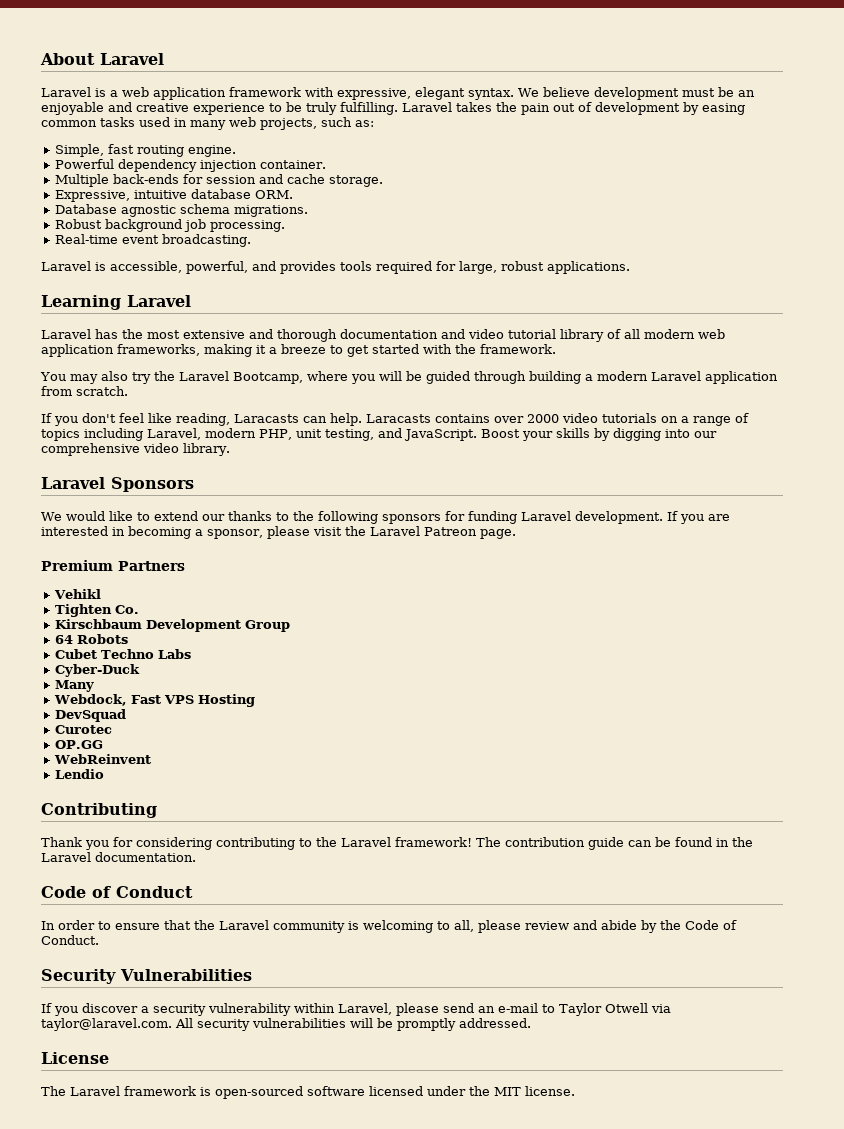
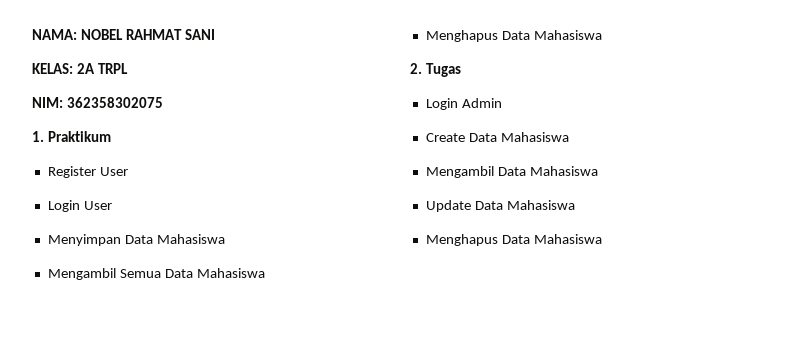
- About Laravel
- Laravel is a web application framework with expressive, elegant syntax. We believe development must be an enjoyable and creative experience to be truly fulfilling. Laravel takes the pain out of development by easing common tasks used in many web projects, such as:
- Simple, fast routing engine.
- Powerful dependency injection container.
- Multiple back-ends for session and cache storage.
- Expressive, intuitive database ORM.
- Database agnostic schema migrations.
- Robust background job processing.
- Real-time event broadcasting.
- Laravel is accessible, powerful, and provides tools required for large, robust applications.
- Learning Laravel
- Laravel has the most extensive and thorough documentation and video tutorial library of all modern web application frameworks, making it a breeze to get started with the framework.
- You may also try the Laravel Bootcamp, where you will be guided through building a modern Laravel application from scratch.
- If you don't feel like reading, Laracasts can help. Laracasts contains over 2000 video tutorials on a range of topics including Laravel, modern PHP, unit testing, and JavaScript. Boost your skills by digging into our comprehensive video library.
- Laravel Sponsors
- We would like to extend our thanks to the following sponsors for funding Laravel development. If you are interested in becoming a sponsor, please visit the Laravel Patreon page.
- Premium Partners
- Vehikl
- Tighten Co.
- Kirschbaum Development Group
- 64 Robots
- Cubet Techno Labs
- Cyber-Duck
- Many
- Webdock, Fast VPS Hosting
- DevSquad
- Curotec
- OP.GG
- WebReinvent
- Lendio
- Contributing
- Thank you for considering contributing to the Laravel framework! The contribution guide can be found in the Laravel documentation.
- Code of Conduct
- In order to ensure that the Laravel community is welcoming to all, please review and abide by the Code of Conduct.
- Security Vulnerabilities
- If you discover a security vulnerability within Laravel, please send an e-mail to Taylor Otwell via taylor@laravel.com. All security vulnerabilities will be promptly addressed.
- License
- The Laravel framework is open-sourced software licensed under the MIT license.
+ NAMA: NOBEL RAHMAT SANI
+ KELAS: 2A TRPL
+ NIM: 362358302075
+ 1. Praktikum
+ Register User
+ Login User
+ Menyimpan Data Mahasiswa
+ Mengambil Semua Data Mahasiswa
+ Menghapus Data Mahasiswa
+ 2. Tugas
+ Login Admin
+ Create Data Mahasiswa
+ Mengambil Data Mahasiswa
+ Update Data Mahasiswa
+ Menghapus Data Mahasiswa

